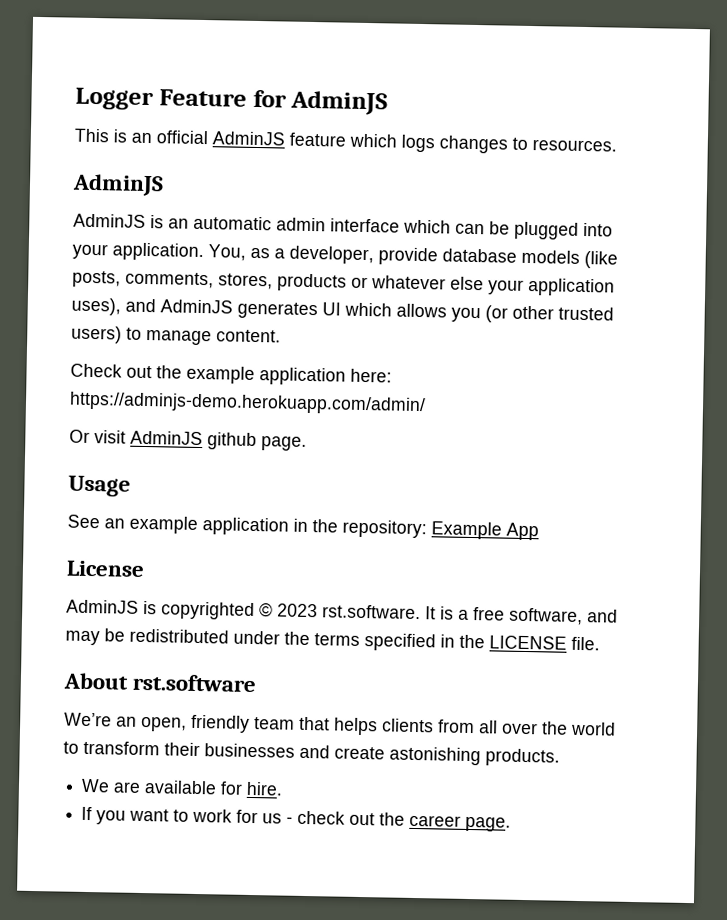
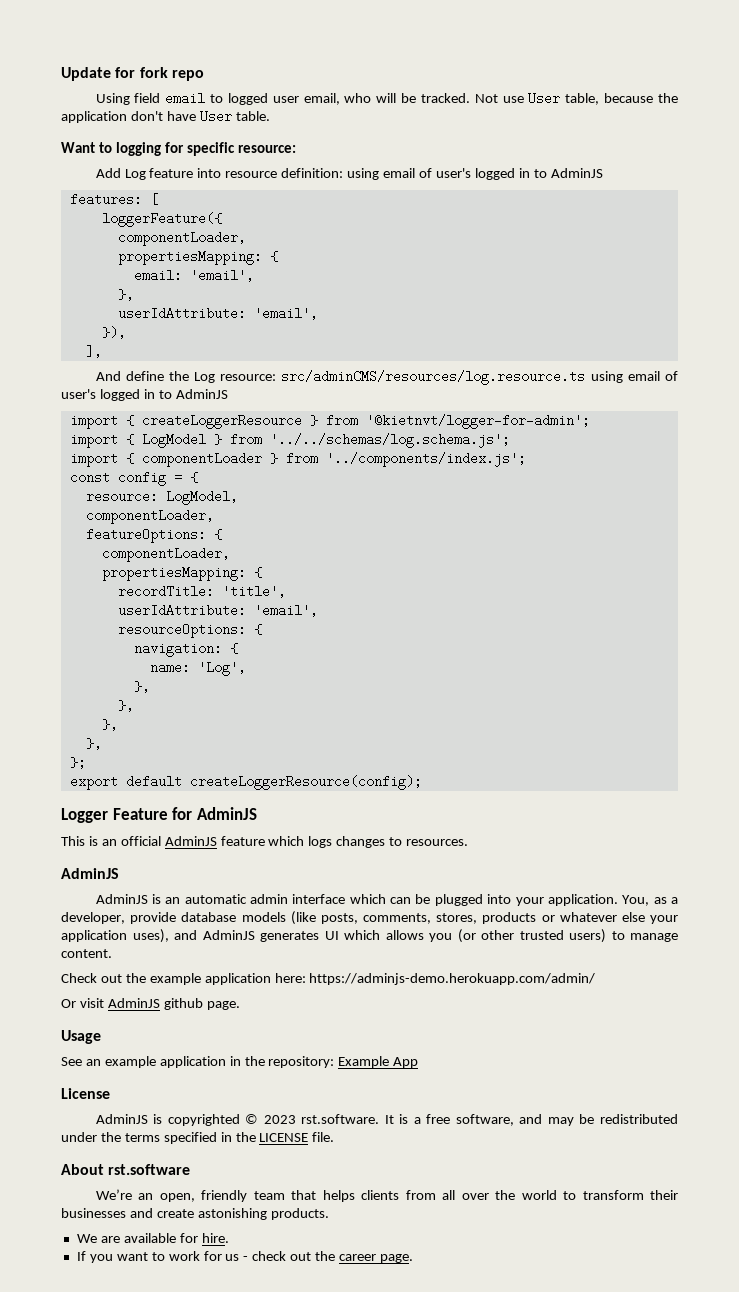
+ Update for fork repo
+ Using field email to logged user email, who will be tracked. Not use User table, because the application don't have User table.
+ Want to logging for specific resource:
+ Add Log feature into resource definition: using email of user's logged in to AdminJS
+ features: [
+ loggerFeature({
+ componentLoader,
+ propertiesMapping: {
+ email: 'email',
+ },
+ userIdAttribute: 'email',
+ }),
+ ],
+ And define the Log resource: src/adminCMS/resources/log.resource.ts using email of user's logged in to AdminJS
+ import { createLoggerResource } from '@kietnvt/logger-for-admin';
+ import { LogModel } from '../../schemas/log.schema.js';
+ import { componentLoader } from '../components/index.js';
+ const config = {
+ resource: LogModel,
+ componentLoader,
+ featureOptions: {
+ componentLoader,
+ propertiesMapping: {
+ recordTitle: 'title',
+ userIdAttribute: 'email',
+ resourceOptions: {
+ navigation: {
+ name: 'Log',
+ },
+ },
+ },
+ },
+ };
+ export default createLoggerResource(config);

